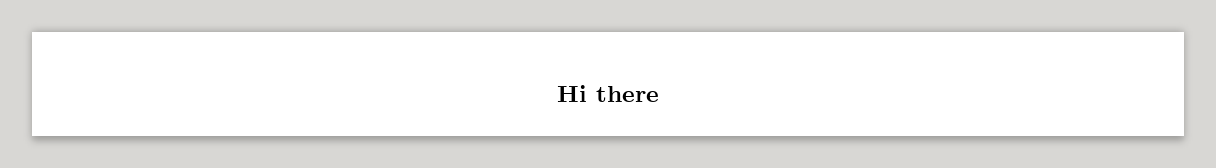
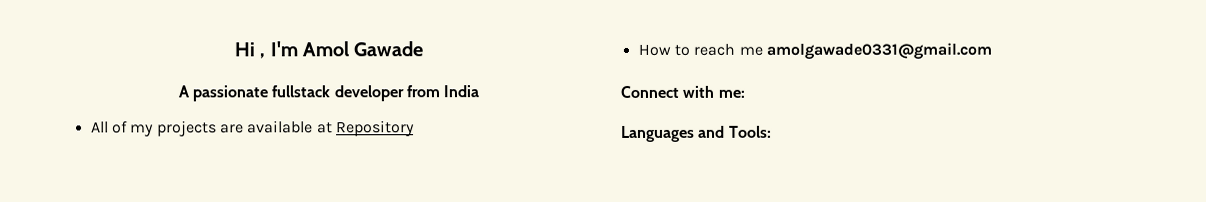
- Hi there
+ Hi , I'm Amol Gawade
+ A passionate fullstack developer from India
+ All of my projects are available at Repository
+ How to reach me amolgawade0331@gmail.com
+ Connect with me:
+ Languages and Tools:

